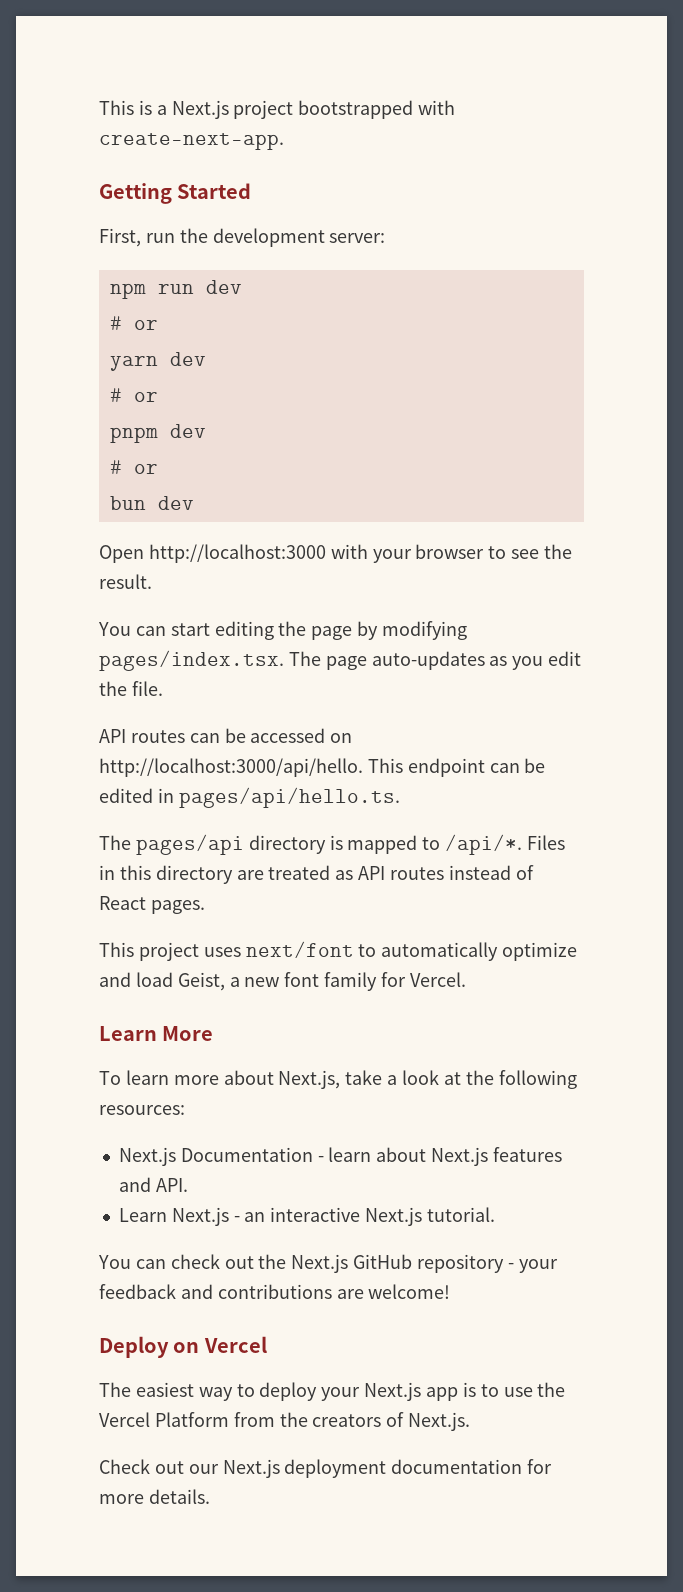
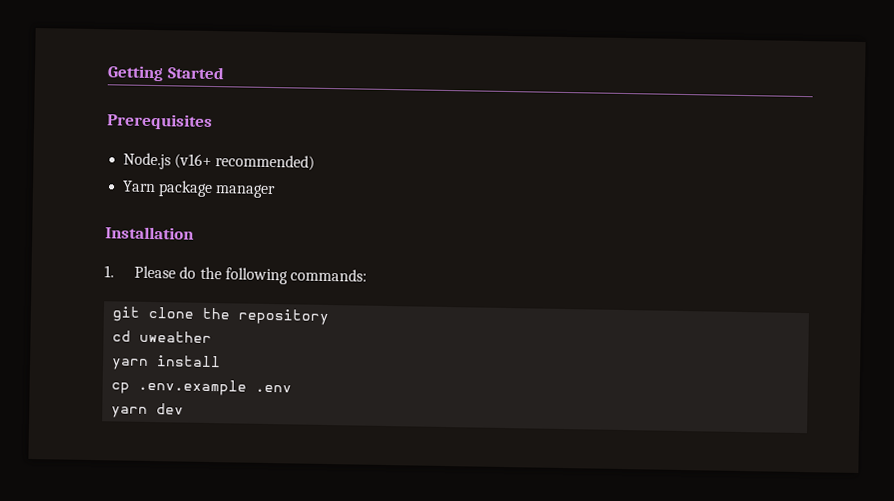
- This is a Next.js project bootstrapped with create-next-app.
  Getting Started
- First, run the development server:
- npm run dev
- # or
+ Prerequisites
+ Node.js (v16+ recommended)
+ Yarn package manager
+ Installation
+ 1. Please do the following commands:
+ git clone the repository
+ cd uweather
+ yarn install
+ cp .env.example .env
  yarn dev
- # or
- pnpm dev
- # or
- bun dev
- Open http://localhost:3000 with your browser to see the result.
- You can start editing the page by modifying pages/index.tsx. The page auto-updates as you edit the file.
- API routes can be accessed on http://localhost:3000/api/hello. This endpoint can be edited in pages/api/hello.ts.
- The pages/api directory is mapped to /api/*. Files in this directory are treated as API routes instead of React pages.
- This project uses next/font to automatically optimize and load Geist, a new font family for Vercel.
- Learn More
- To learn more about Next.js, take a look at the following resources:
- Next.js Documentation - learn about Next.js features and API.
- Learn Next.js - an interactive Next.js tutorial.
- You can check out the Next.js GitHub repository - your feedback and contributions are welcome!
- Deploy on Vercel
- The easiest way to deploy your Next.js app is to use the Vercel Platform from the creators of Next.js.
- Check out our Next.js deployment documentation for more details.

